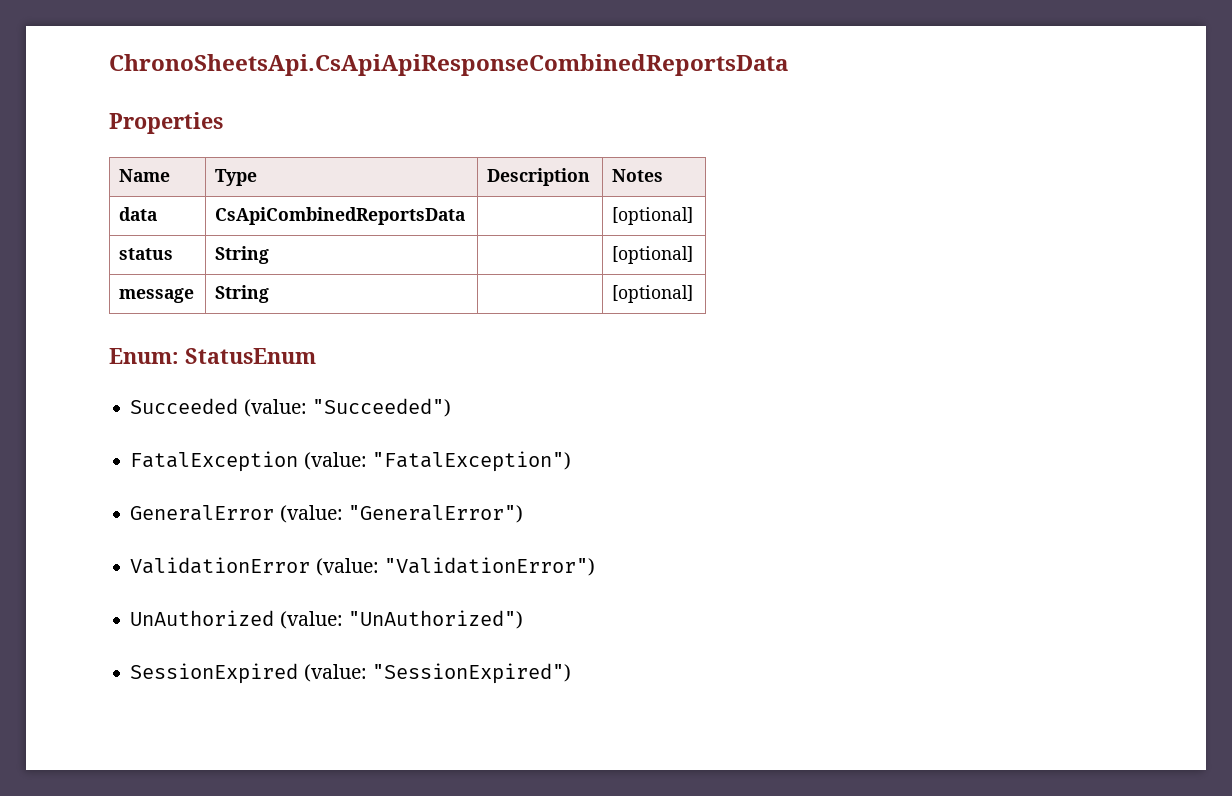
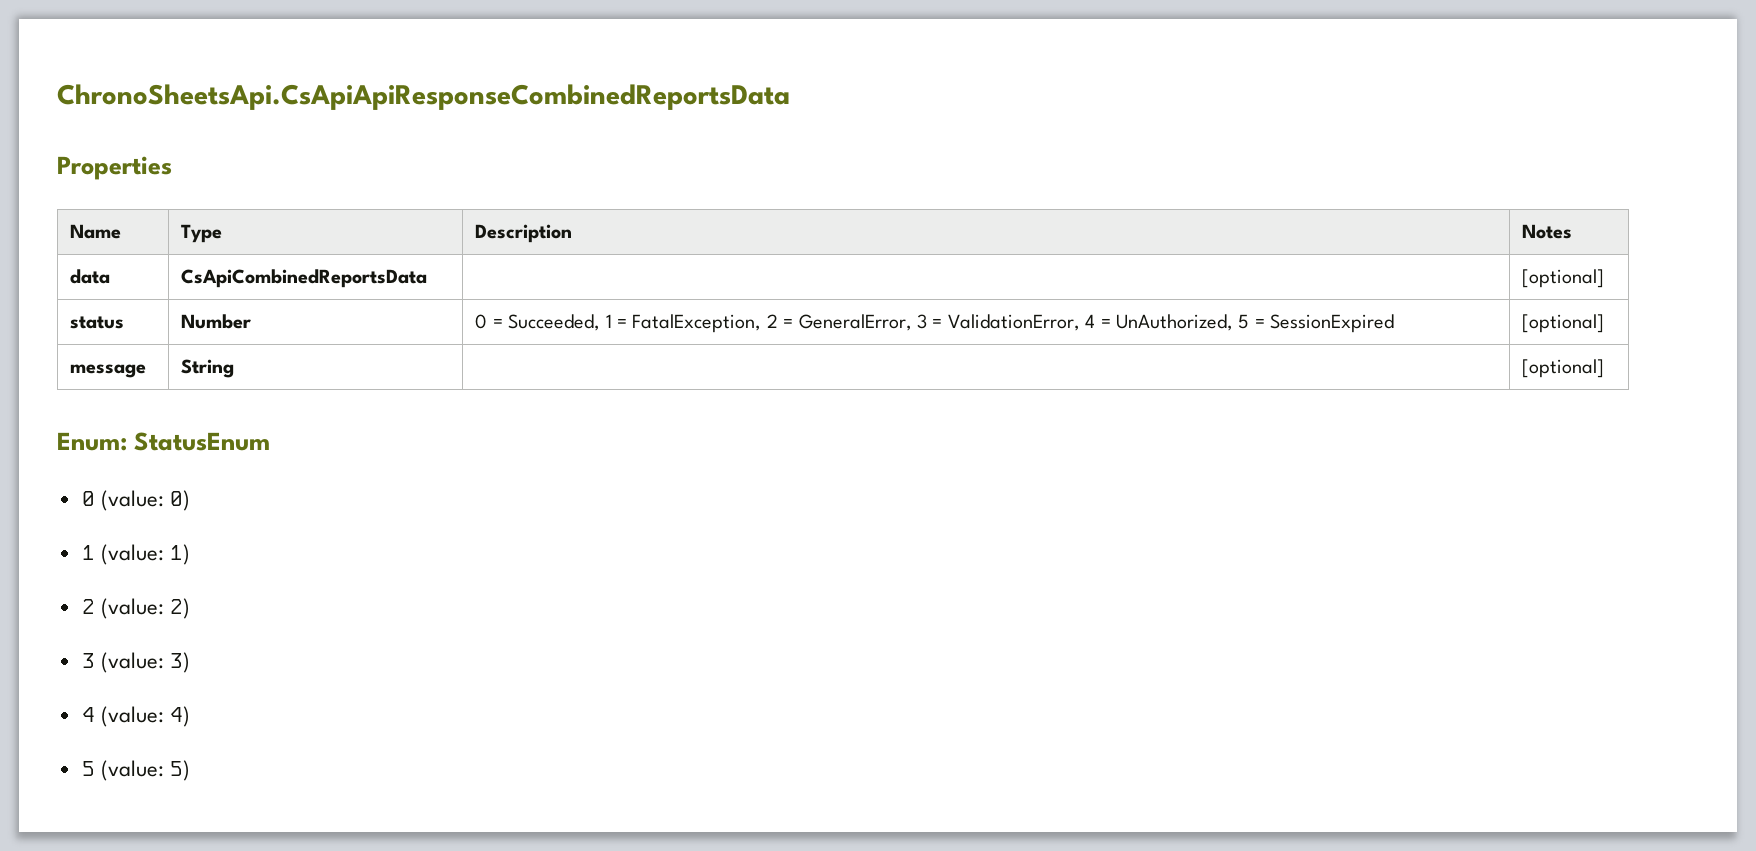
- status | String | | [optional]
+ status | Number | 0 = Succeeded, 1 = FatalException, 2 = GeneralError, 3 = ValidationError, 4 = UnAuthorized, 5 = SessionExpired | [optional]
- Succeeded (value: "Succeeded")
- FatalException (value: "FatalException")
- GeneralError (value: "GeneralError")
- ValidationError (value: "ValidationError")
- UnAuthorized (value: "UnAuthorized")
- SessionExpired (value: "SessionExpired")
+ 0 (value: 0)
+ 1 (value: 1)
+ 2 (value: 2)
+ 3 (value: 3)
+ 4 (value: 4)
+ 5 (value: 5)

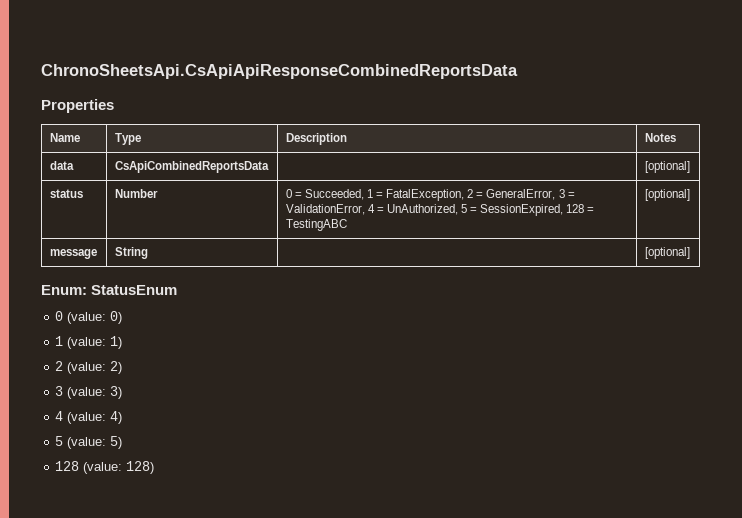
- status | Number | 0 = Succeeded, 1 = FatalException, 2 = GeneralError, 3 = ValidationError, 4 = UnAuthorized, 5 = SessionExpired | [optional]
+ status | Number | 0 = Succeeded, 1 = FatalException, 2 = GeneralError, 3 = ValidationError, 4 = UnAuthorized, 5 = SessionExpired, 128 = TestingABC | [optional]
+ 128 (value: 128)

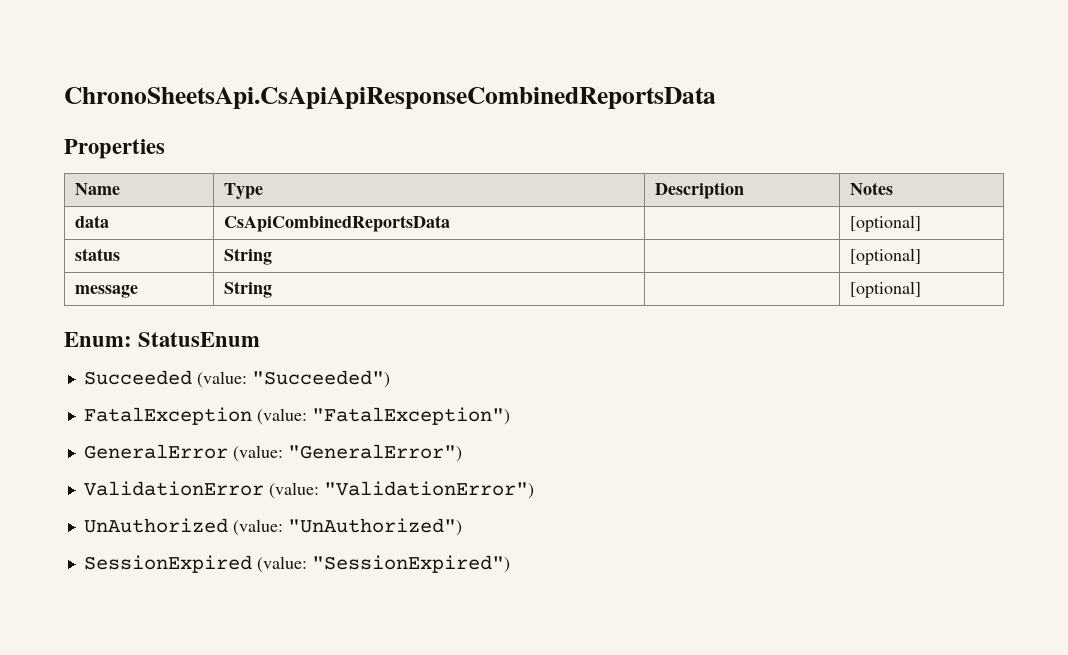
- status | Number | 0 = Succeeded, 1 = FatalException, 2 = GeneralError, 3 = ValidationError, 4 = UnAuthorized, 5 = SessionExpired, 128 = TestingABC | [optional]
+ status | String | | [optional]
- 0 (value: 0)
- 1 (value: 1)
- 2 (value: 2)
- 3 (value: 3)
- 4 (value: 4)
- 5 (value: 5)
- 128 (value: 128)
+ Succeeded (value: "Succeeded")
+ FatalException (value: "FatalException")
+ GeneralError (value: "GeneralError")
+ ValidationError (value: "ValidationError")
+ UnAuthorized (value: "UnAuthorized")
+ SessionExpired (value: "SessionExpired")

